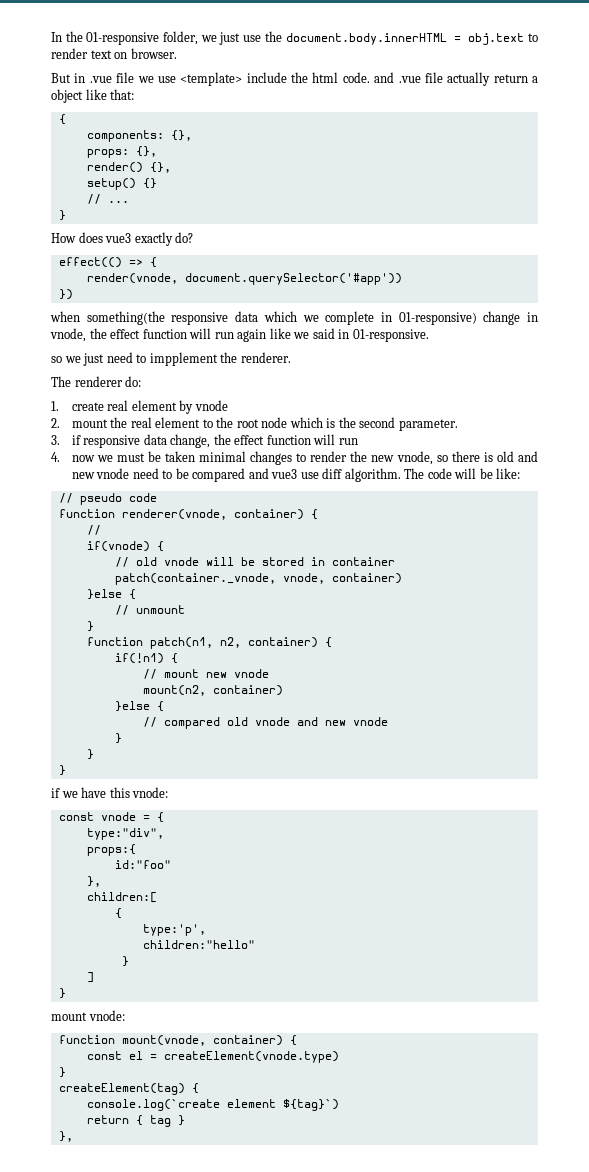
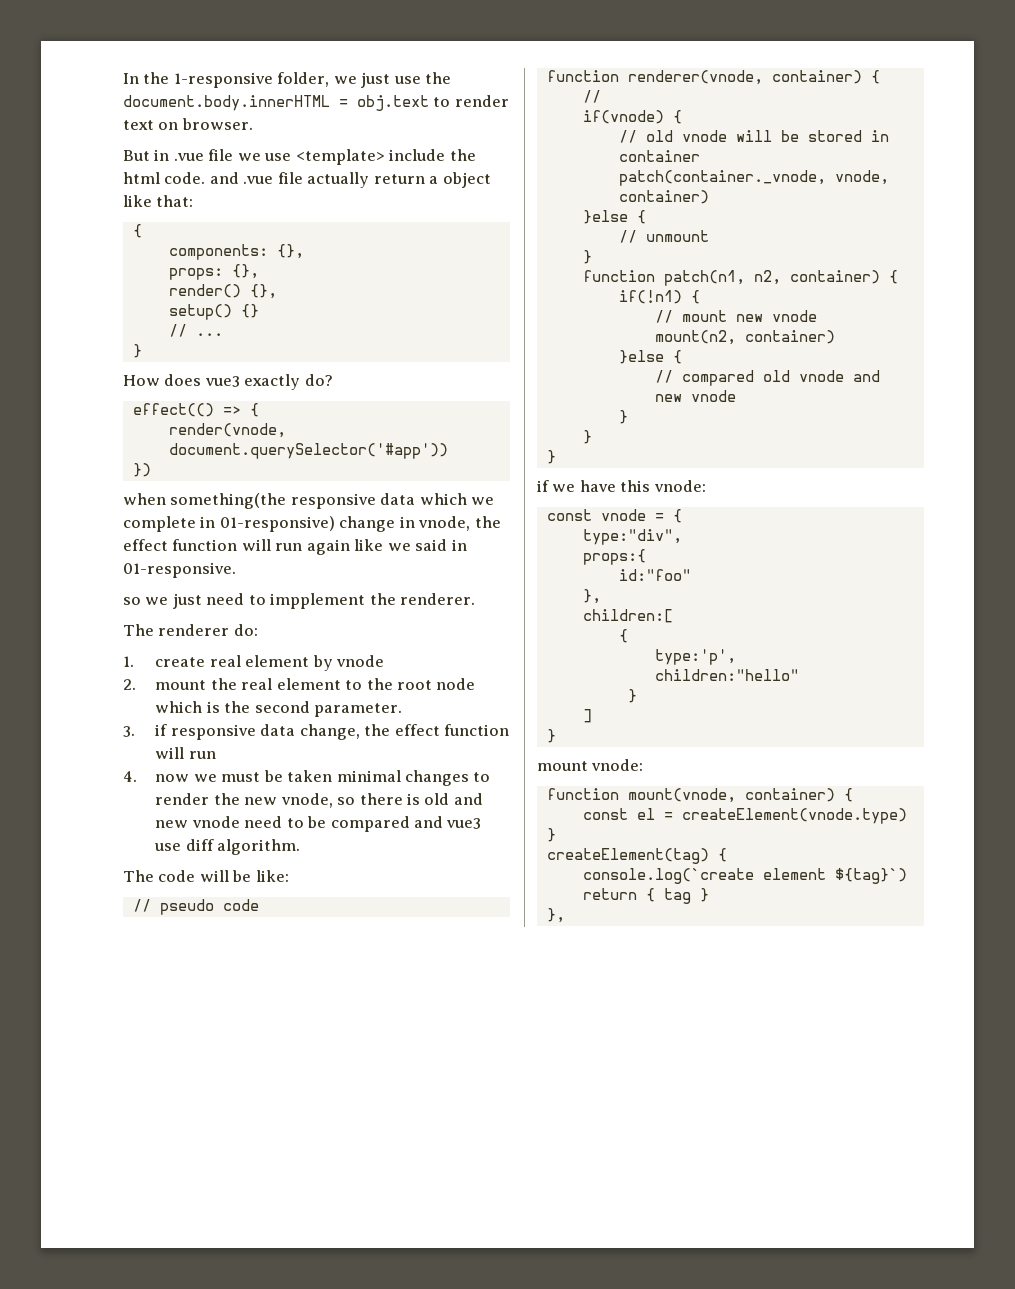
- In the 01-responsive folder, we just use the document.body.innerHTML = obj.text to render text on browser.
+ In the 1-responsive folder, we just use the document.body.innerHTML = obj.text to render text on browser.
- 4. now we must be taken minimal changes to render the new vnode, so there is old and new vnode need to be compared and vue3 use diff algorithm. The code will be like:
+ 4. now we must be taken minimal changes to render the new vnode, so there is old and new vnode need to be compared and vue3 use diff algorithm.
+ The code will be like:

